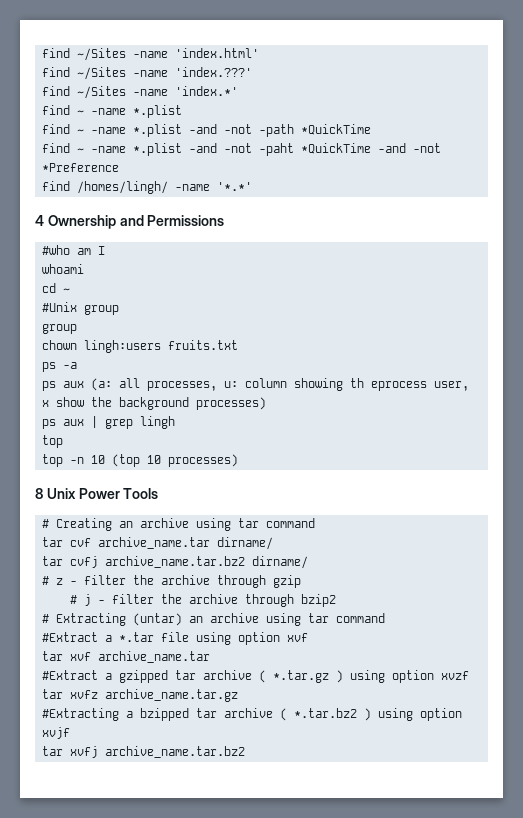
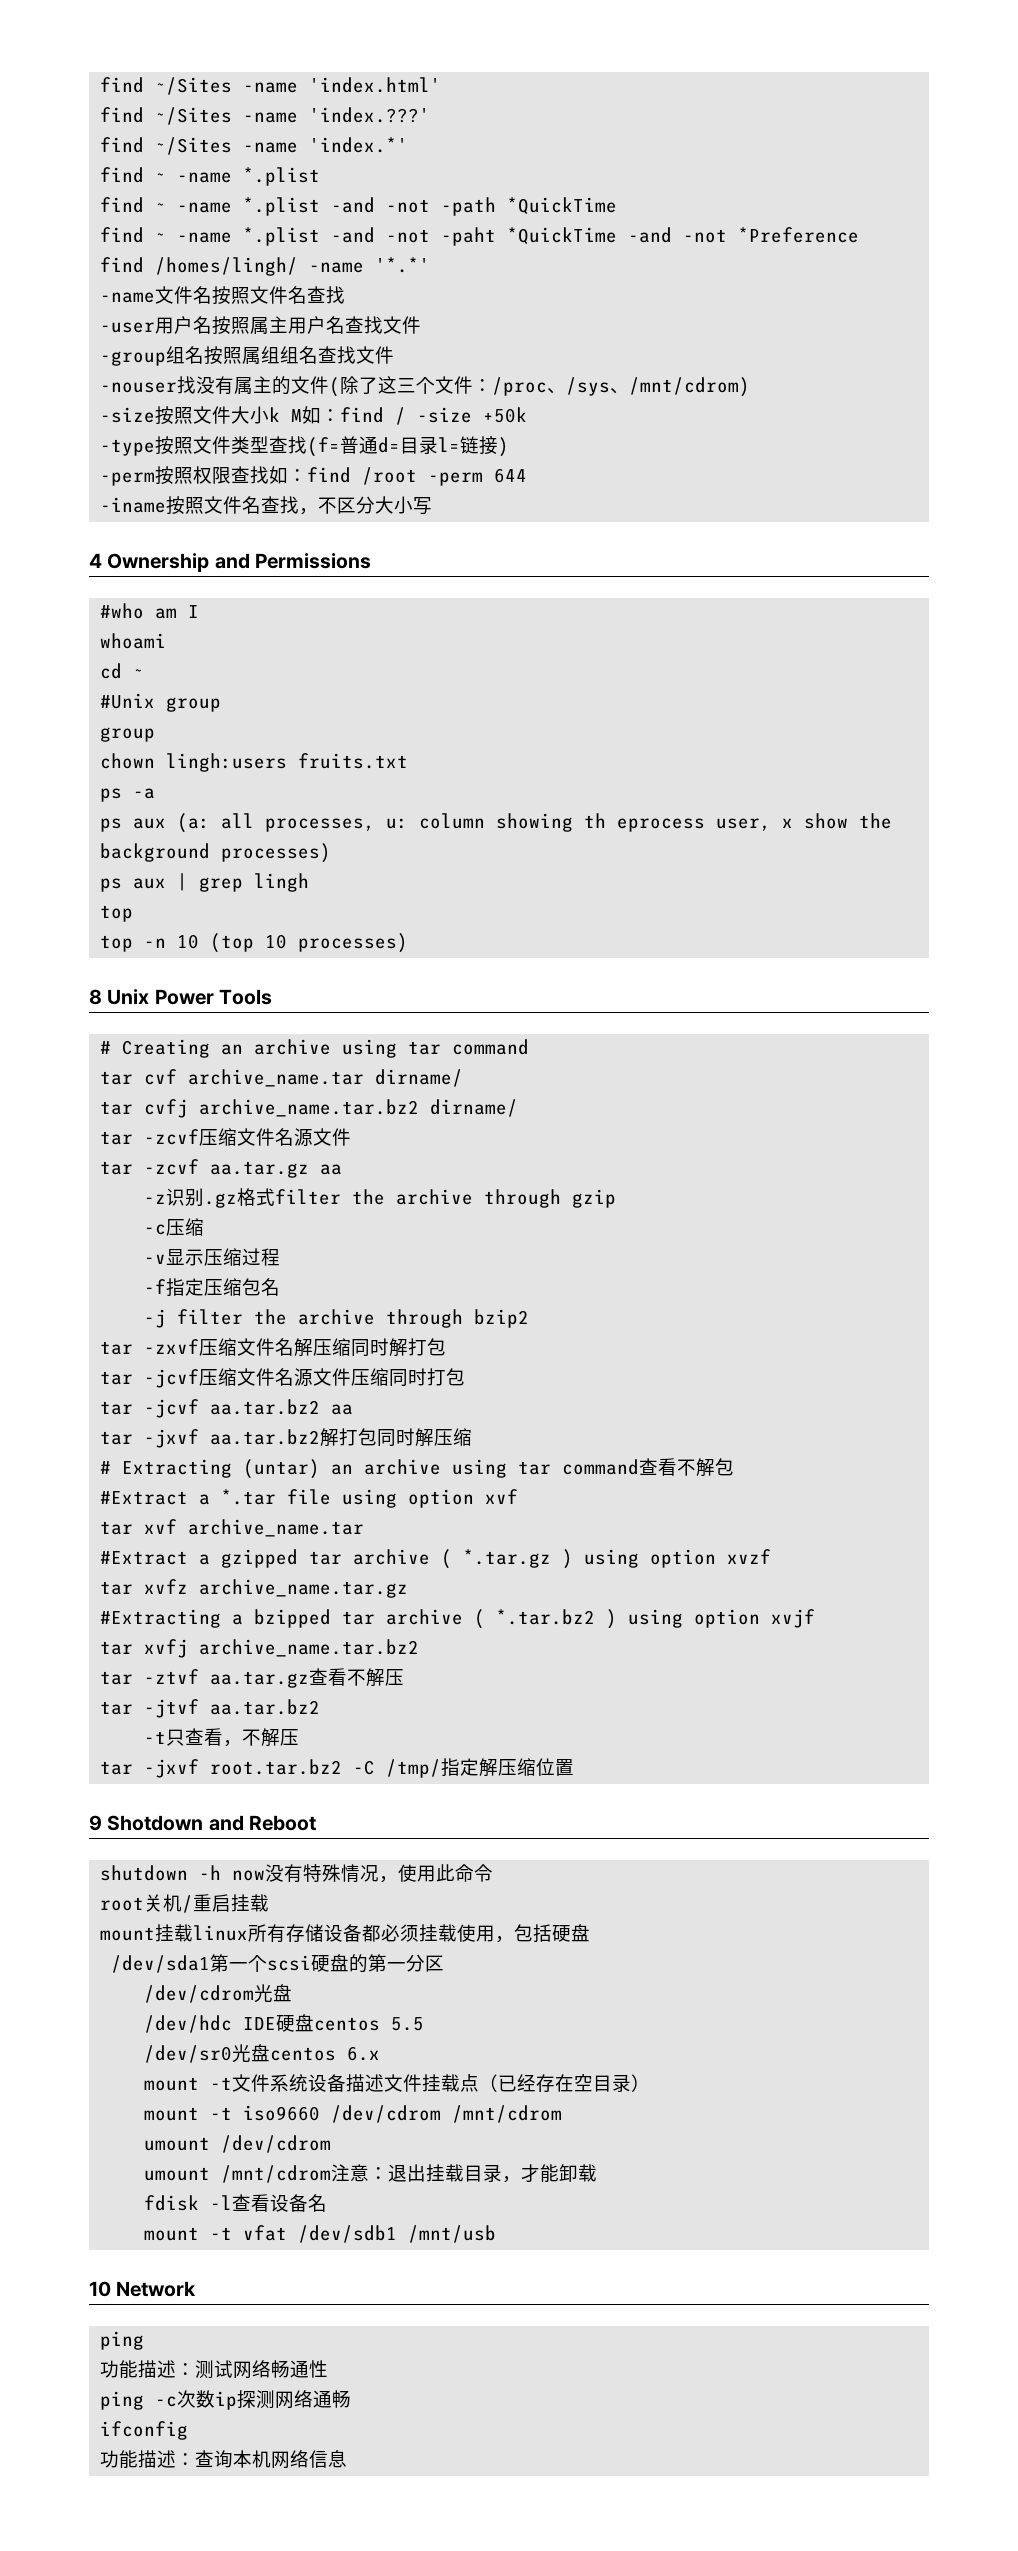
+ -name文件名按照文件名查找
+ -user用户名按照属主用户名查找文件
+ -group组名按照属组组名查找文件
+ -nouser找没有属主的文件(除了这三个文件：/proc、/sys、/mnt/cdrom)
+ -size按照文件大小k M如：find / -size +50k
+ -type按照文件类型查找(f=普通d=目录l=链接)
+ -perm按照权限查找如：find /root -perm 644
+ -iname按照文件名查找，不区分大小写
- # z - filter the archive through gzip
+ tar -zcvf压缩文件名源文件
+ tar -zcvf aa.tar.gz aa
+ -z识别.gz格式filter the archive through gzip
- # j - filter the archive through bzip2
+ -c压缩
+ -v显示压缩过程
+ -f指定压缩包名
+ -j filter the archive through bzip2
+ tar -zxvf压缩文件名解压缩同时解打包
+ tar -jcvf压缩文件名源文件压缩同时打包
+ tar -jcvf aa.tar.bz2 aa
+ tar -jxvf aa.tar.bz2解打包同时解压缩
- # Extracting (untar) an archive using tar command
+ # Extracting (untar) an archive using tar command查看不解包
+ tar -ztvf aa.tar.gz查看不解压
+ tar -jtvf aa.tar.bz2
+ -t只查看，不解压
+ tar -jxvf root.tar.bz2 -C /tmp/指定解压缩位置
+ 9 Shotdown and Reboot
+ shutdown -h now没有特殊情况，使用此命令
+ root关机/重启挂载
+ mount挂载linux所有存储设备都必须挂载使用，包括硬盘
+ /dev/sda1第一个scsi硬盘的第一分区
+ /dev/cdrom光盘
+ /dev/hdc IDE硬盘centos 5.5
+ /dev/sr0光盘centos 6.x
+ mount -t文件系统设备描述文件挂载点（已经存在空目录）
+ mount -t iso9660 /dev/cdrom /mnt/cdrom
+ umount /dev/cdrom
+ umount /mnt/cdrom注意：退出挂载目录，才能卸载
+ fdisk -l查看设备名
+ mount -t vfat /dev/sdb1 /mnt/usb
+ 10 Network
+ ping
+ 功能描述：测试网络畅通性
+ ping -c次数ip探测网络通畅
+ ifconfig
+ 功能描述：查询本机网络信息

